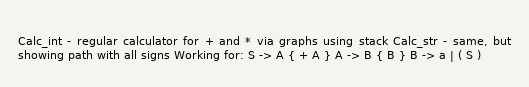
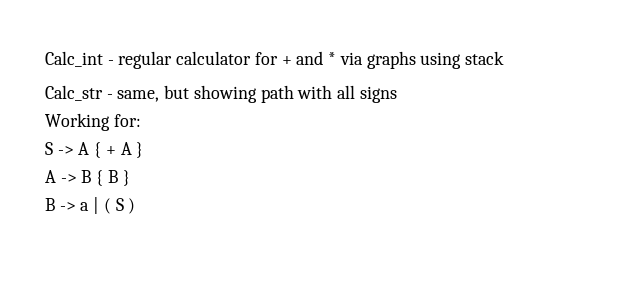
- Calc_int - regular calculator for + and * via graphs using stack Calc_str - same, but showing path with all signs Working for: S -> A { + A } A -> B { B } B -> a | ( S )
+ Calc_int - regular calculator for + and * via graphs using stack
+ Calc_str - same, but showing path with all signs
+ Working for:
+ S -> A { + A }
+ A -> B { B }
+ B -> a | ( S )

